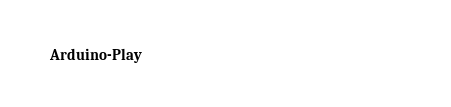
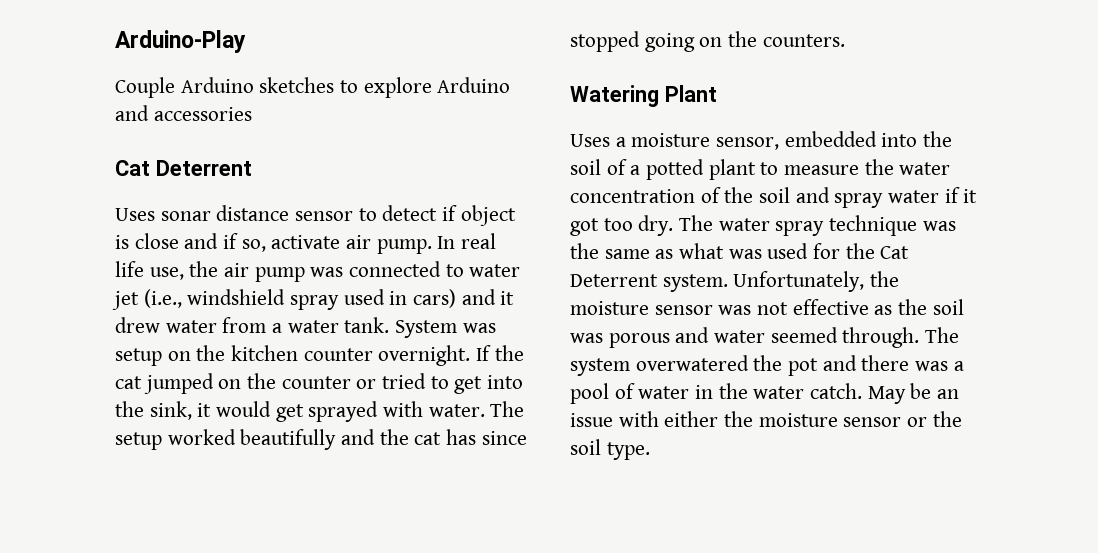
+ Couple Arduino sketches to explore Arduino and accessories
+ Cat Deterrent
+ Uses sonar distance sensor to detect if object is close and if so, activate air pump. In real life use, the air pump was connected to water jet (i.e., windshield spray used in cars) and it drew water from a water tank. System was setup on the kitchen counter overnight. If the cat jumped on the counter or tried to get into the sink, it would get sprayed with water. The setup worked beautifully and the cat has since stopped going on the counters.
+ Watering Plant
+ Uses a moisture sensor, embedded into the soil of a potted plant to measure the water concentration of the soil and spray water if it got too dry. The water spray technique was the same as what was used for the Cat Deterrent system. Unfortunately, the moisture sensor was not effective as the soil was porous and water seemed through. The system overwatered the pot and there was a pool of water in the water catch. May be an issue with either the moisture sensor or the soil type.

